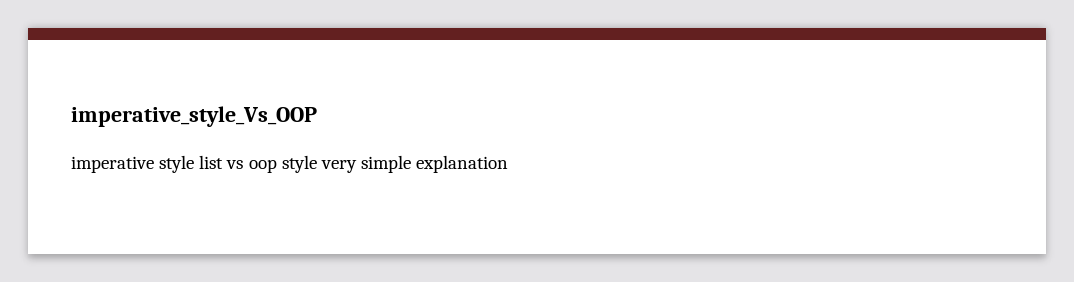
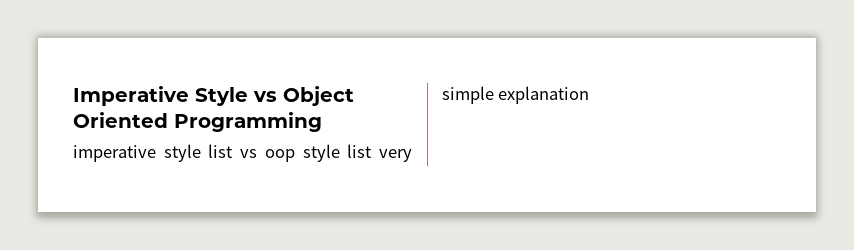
- imperative_style_Vs_OOP
+ Imperative Style vs Object Oriented Programming
- imperative style list vs oop style very simple explanation
+ imperative style list vs oop style list very simple explanation

